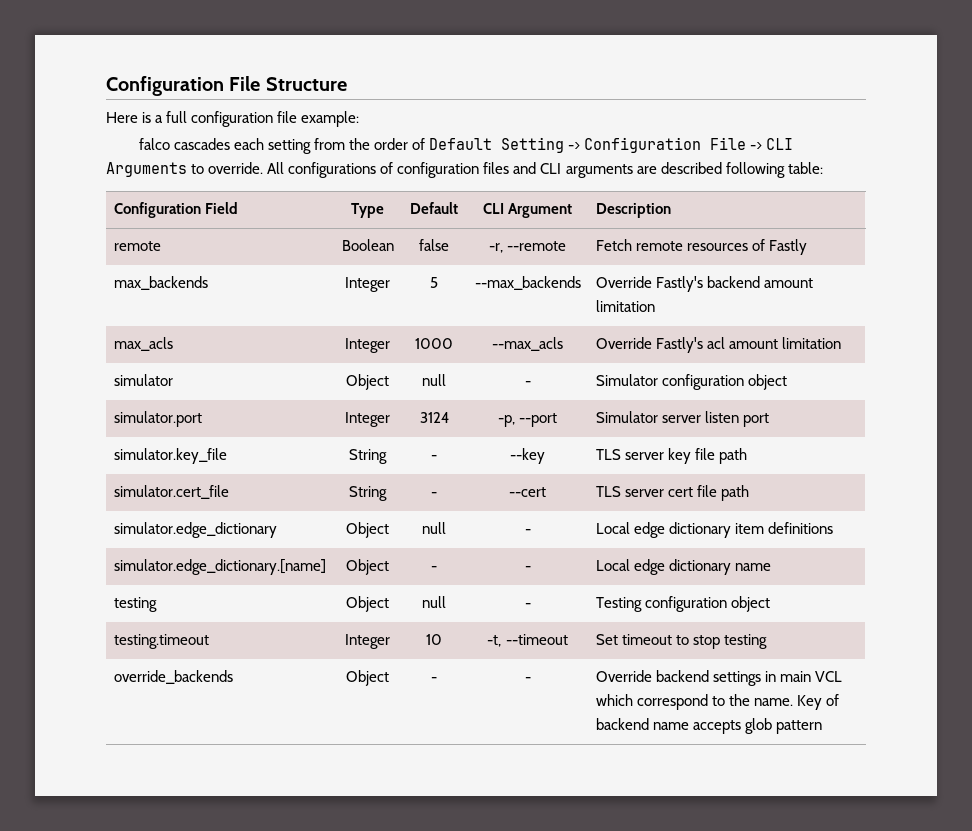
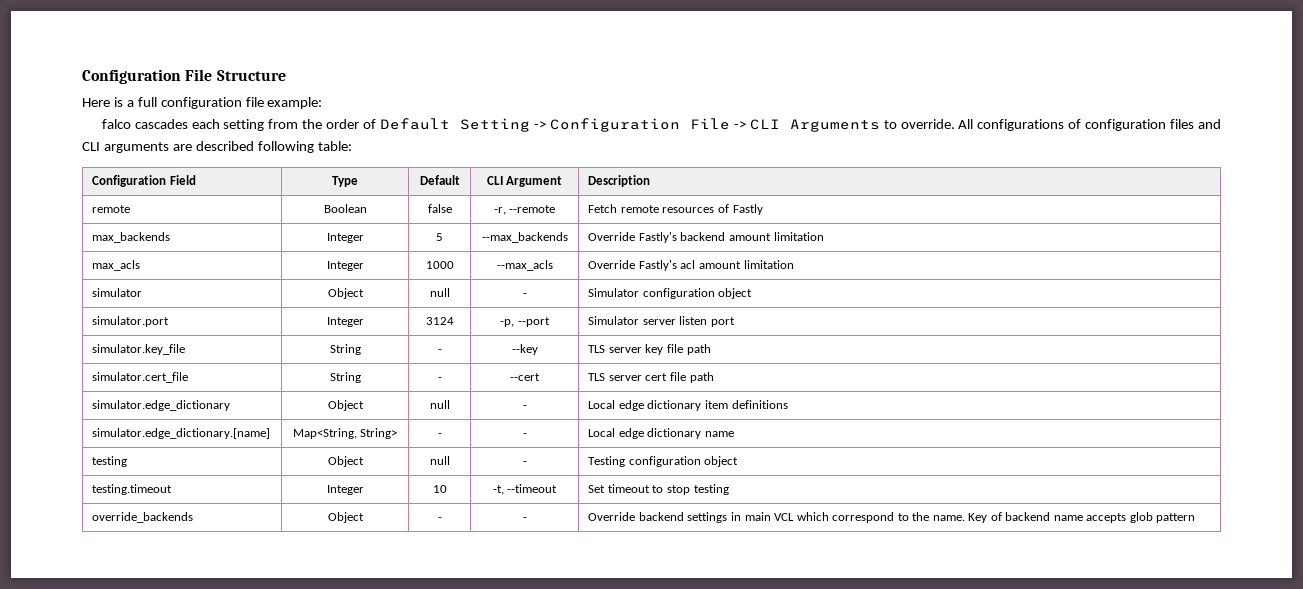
- simulator.edge_dictionary.[name] | Object | - | - | Local edge dictionary name
+ simulator.edge_dictionary.[name] | Map<String, String> | - | - | Local edge dictionary name

